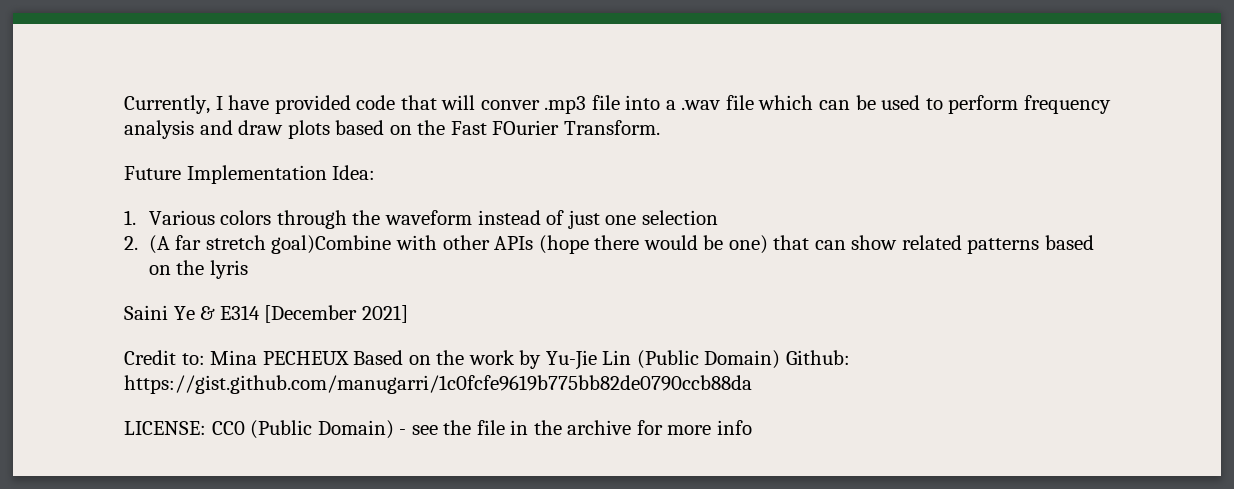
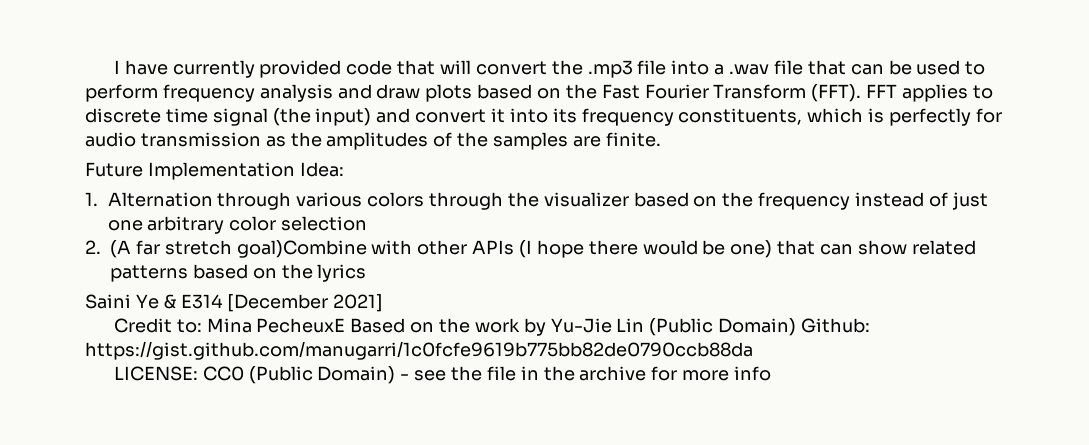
- Currently, I have provided code that will conver .mp3 file into a .wav file which can be used to perform frequency analysis and draw plots based on the Fast FOurier Transform.
+ I have currently provided code that will convert the .mp3 file into a .wav file that can be used to perform frequency analysis and draw plots based on the Fast Fourier Transform (FFT). FFT applies to discrete time signal (the input) and convert it into its frequency constituents, which is perfectly for audio transmission as the amplitudes of the samples are finite.
  Future Implementation Idea:
- 1. Various colors through the waveform instead of just one selection
+ 1. Alternation through various colors through the visualizer based on the frequency instead of just one arbitrary color selection
- 2. (A far stretch goal)Combine with other APIs (hope there would be one) that can show related patterns based on the lyris
+ 2. (A far stretch goal)Combine with other APIs (I hope there would be one) that can show related patterns based on the lyrics
- Credit to: Mina PECHEUX Based on the work by Yu-Jie Lin (Public Domain) Github: https://gist.github.com/manugarri/1c0fcfe9619b775bb82de0790ccb88da
+ Credit to: Mina PecheuxE Based on the work by Yu-Jie Lin (Public Domain) Github: https://gist.github.com/manugarri/1c0fcfe9619b775bb82de0790ccb88da

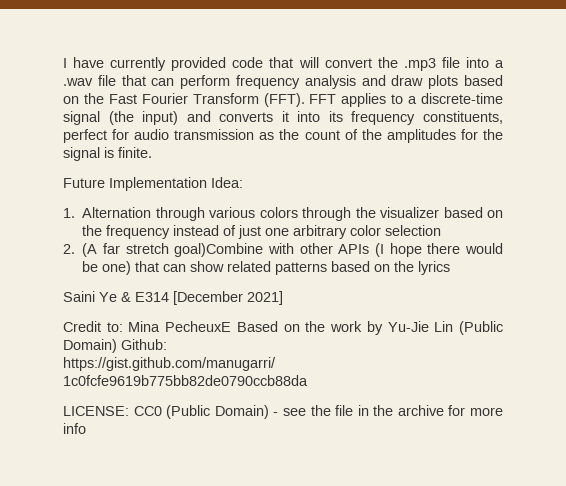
- I have currently provided code that will convert the .mp3 file into a .wav file that can be used to perform frequency analysis and draw plots based on the Fast Fourier Transform (FFT).
+ I have currently provided code that will convert the .mp3 file into a .wav file that can perform frequency analysis and draw plots based on the Fast Fourier Transform (FFT).
- FFT applies to discrete time signal (the input) and convert it into its frequency constituents, which is perfectly for audio transmission as the amplitudes of the samples are finite.
+ FFT applies to a discrete-time signal (the input) and converts it into its frequency constituents, perfect for audio transmission as the count of the amplitudes for the signal is finite.

